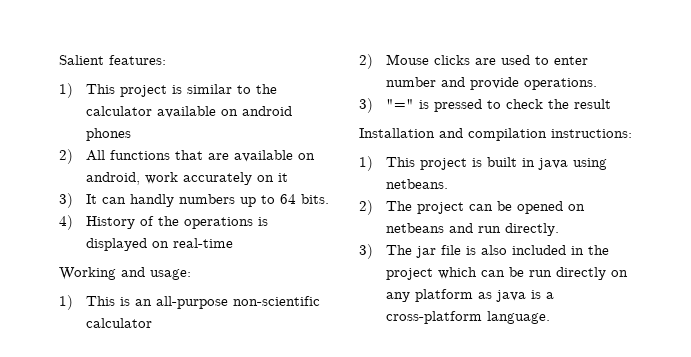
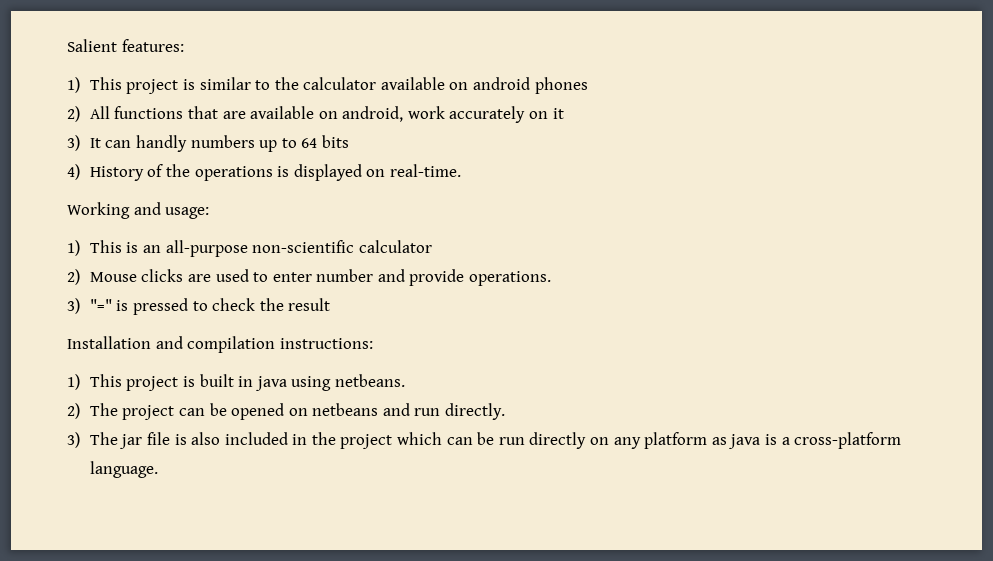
- 3) It can handly numbers up to 64 bits.
+ 3) It can handly numbers up to 64 bits
- 4) History of the operations is displayed on real-time
+ 4) History of the operations is displayed on real-time.

